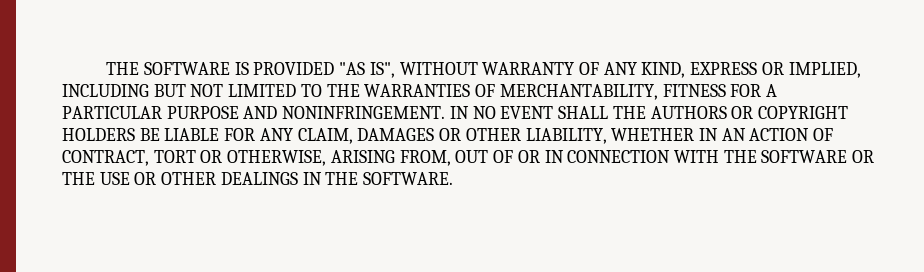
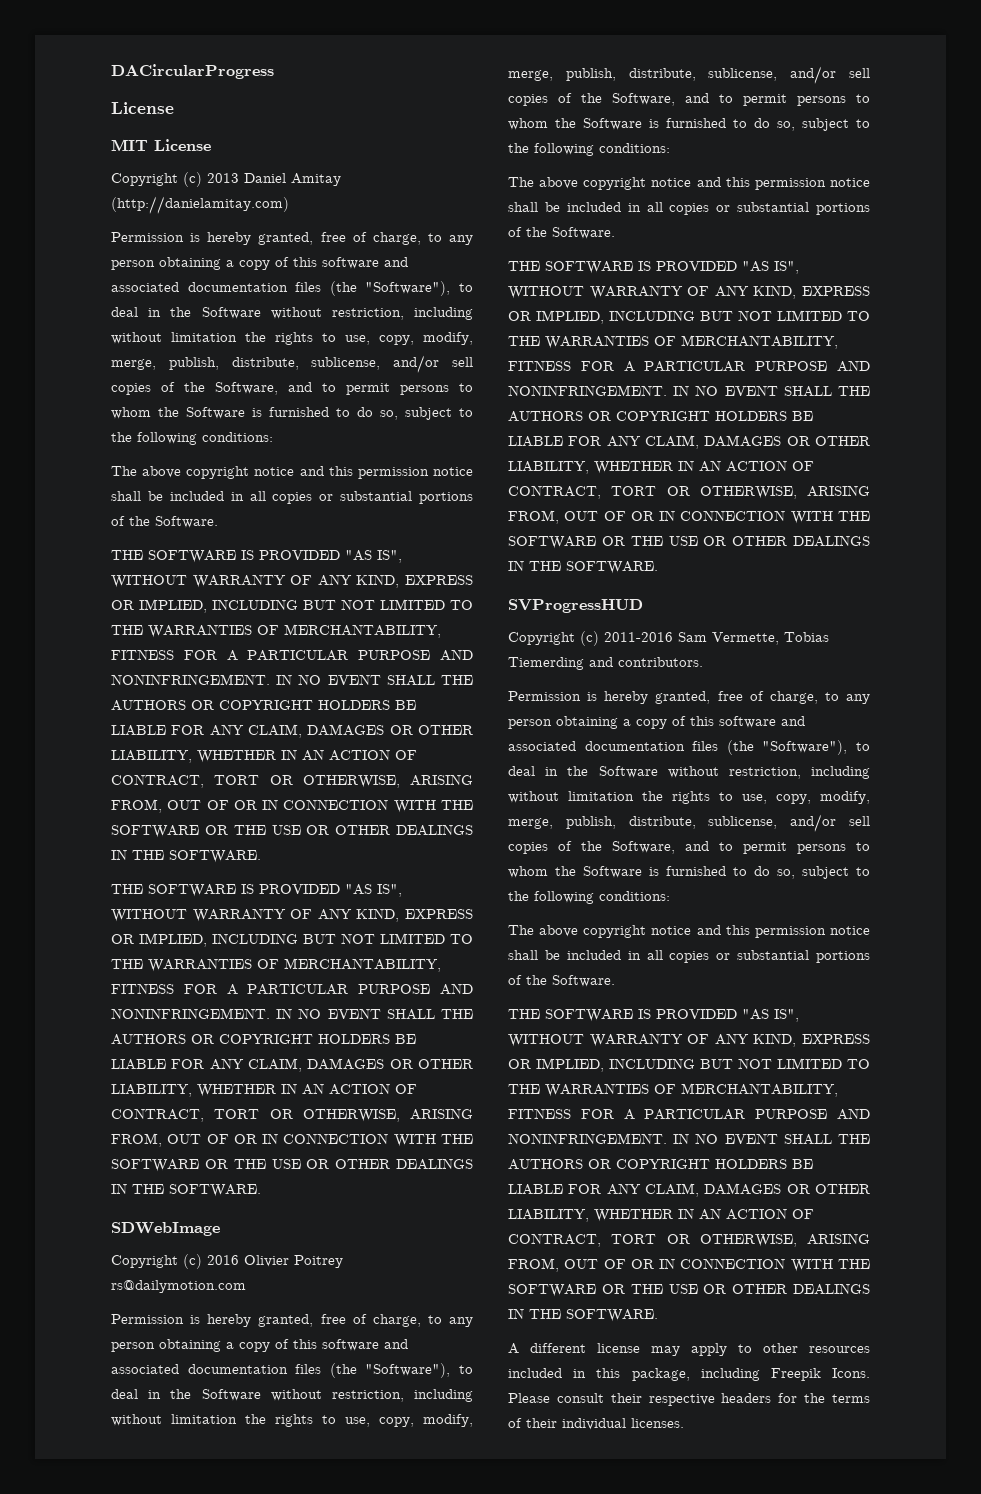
+ DACircularProgress
+ License
+ MIT License
+ Copyright (c) 2013 Daniel Amitay (http://danielamitay.com)
+ Permission is hereby granted, free of charge, to any person obtaining a copy of this software and associated documentation files (the "Software"), to deal in the Software without restriction, including without limitation the rights to use, copy, modify, merge, publish, distribute, sublicense, and/or sell copies of the Software, and to permit persons to whom the Software is furnished to do so, subject to the following conditions:
+ The above copyright notice and this permission notice shall be included in all copies or substantial portions of the Software.
  THE SOFTWARE IS PROVIDED "AS IS", WITHOUT WARRANTY OF ANY KIND, EXPRESS OR IMPLIED, INCLUDING BUT NOT LIMITED TO THE WARRANTIES OF MERCHANTABILITY, FITNESS FOR A PARTICULAR PURPOSE AND NONINFRINGEMENT. IN NO EVENT SHALL THE AUTHORS OR COPYRIGHT HOLDERS BE LIABLE FOR ANY CLAIM, DAMAGES OR OTHER LIABILITY, WHETHER IN AN ACTION OF CONTRACT, TORT OR OTHERWISE, ARISING FROM, OUT OF OR IN CONNECTION WITH THE SOFTWARE OR THE USE OR OTHER DEALINGS IN THE SOFTWARE.
+ THE SOFTWARE IS PROVIDED "AS IS", WITHOUT WARRANTY OF ANY KIND, EXPRESS OR IMPLIED, INCLUDING BUT NOT LIMITED TO THE WARRANTIES OF MERCHANTABILITY, FITNESS FOR A PARTICULAR PURPOSE AND NONINFRINGEMENT. IN NO EVENT SHALL THE AUTHORS OR COPYRIGHT HOLDERS BE LIABLE FOR ANY CLAIM, DAMAGES OR OTHER LIABILITY, WHETHER IN AN ACTION OF CONTRACT, TORT OR OTHERWISE, ARISING FROM, OUT OF OR IN CONNECTION WITH THE SOFTWARE OR THE USE OR OTHER DEALINGS IN THE SOFTWARE.
+ SDWebImage
+ Copyright (c) 2016 Olivier Poitrey rs@dailymotion.com
+ Permission is hereby granted, free of charge, to any person obtaining a copy of this software and associated documentation files (the "Software"), to deal in the Software without restriction, including without limitation the rights to use, copy, modify, merge, publish, distribute, sublicense, and/or sell copies of the Software, and to permit persons to whom the Software is furnished to do so, subject to the following conditions:
+ The above copyright notice and this permission notice shall be included in all copies or substantial portions of the Software.
+ THE SOFTWARE IS PROVIDED "AS IS", WITHOUT WARRANTY OF ANY KIND, EXPRESS OR IMPLIED, INCLUDING BUT NOT LIMITED TO THE WARRANTIES OF MERCHANTABILITY, FITNESS FOR A PARTICULAR PURPOSE AND NONINFRINGEMENT. IN NO EVENT SHALL THE AUTHORS OR COPYRIGHT HOLDERS BE LIABLE FOR ANY CLAIM, DAMAGES OR OTHER LIABILITY, WHETHER IN AN ACTION OF CONTRACT, TORT OR OTHERWISE, ARISING FROM, OUT OF OR IN CONNECTION WITH THE SOFTWARE OR THE USE OR OTHER DEALINGS IN THE SOFTWARE.
+ SVProgressHUD
+ Copyright (c) 2011-2016 Sam Vermette, Tobias Tiemerding and contributors.
+ Permission is hereby granted, free of charge, to any person obtaining a copy of this software and associated documentation files (the "Software"), to deal in the Software without restriction, including without limitation the rights to use, copy, modify, merge, publish, distribute, sublicense, and/or sell copies of the Software, and to permit persons to whom the Software is furnished to do so, subject to the following conditions:
+ The above copyright notice and this permission notice shall be included in all copies or substantial portions of the Software.
+ THE SOFTWARE IS PROVIDED "AS IS", WITHOUT WARRANTY OF ANY KIND, EXPRESS OR IMPLIED, INCLUDING BUT NOT LIMITED TO THE WARRANTIES OF MERCHANTABILITY, FITNESS FOR A PARTICULAR PURPOSE AND NONINFRINGEMENT. IN NO EVENT SHALL THE AUTHORS OR COPYRIGHT HOLDERS BE LIABLE FOR ANY CLAIM, DAMAGES OR OTHER LIABILITY, WHETHER IN AN ACTION OF CONTRACT, TORT OR OTHERWISE, ARISING FROM, OUT OF OR IN CONNECTION WITH THE SOFTWARE OR THE USE OR OTHER DEALINGS IN THE SOFTWARE.
+ A different license may apply to other resources included in this package, including Freepik Icons. Please consult their respective headers for the terms of their individual licenses.

